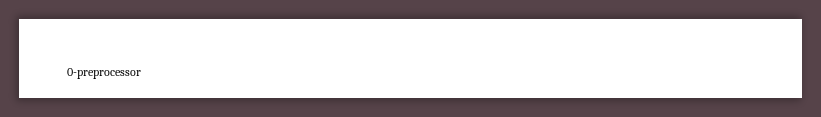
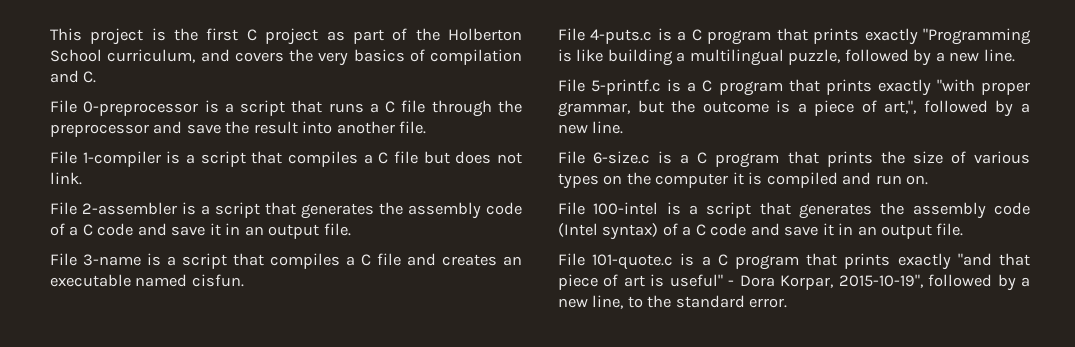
- 0-preprocessor
+ This project is the first C project as part of the Holberton School curriculum, and covers the very basics of compilation and C.
+ File 0-preprocessor is a script that runs a C file through the preprocessor and save the result into another file.
+ File 1-compiler is a script that compiles a C file but does not link.
+ File 2-assembler is a script that generates the assembly code of a C code and save it in an output file.
+ File 3-name is a script that compiles a C file and creates an executable named cisfun.
+ File 4-puts.c is a C program that prints exactly "Programming is like building a multilingual puzzle, followed by a new line.
+ File 5-printf.c is a C program that prints exactly "with proper grammar, but the outcome is a piece of art,", followed by a new line.
+ File 6-size.c is a C program that prints the size of various types on the computer it is compiled and run on.
+ File 100-intel is a script that generates the assembly code (Intel syntax) of a C code and save it in an output file.
+ File 101-quote.c is a C program that prints exactly "and that piece of art is useful" - Dora Korpar, 2015-10-19", followed by a new line, to the standard error.

